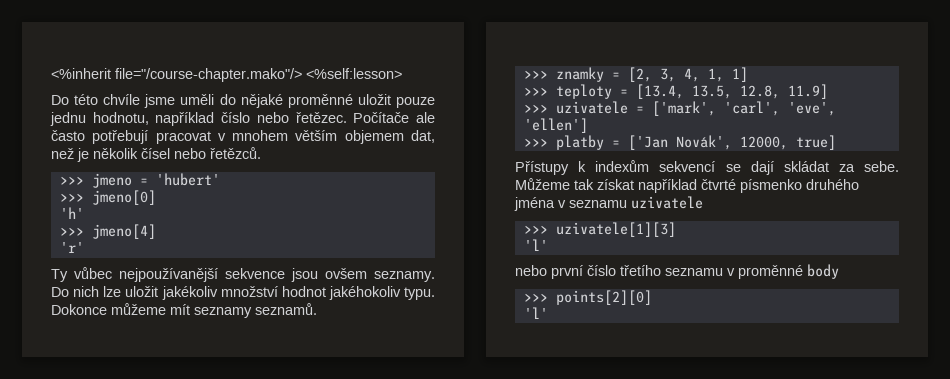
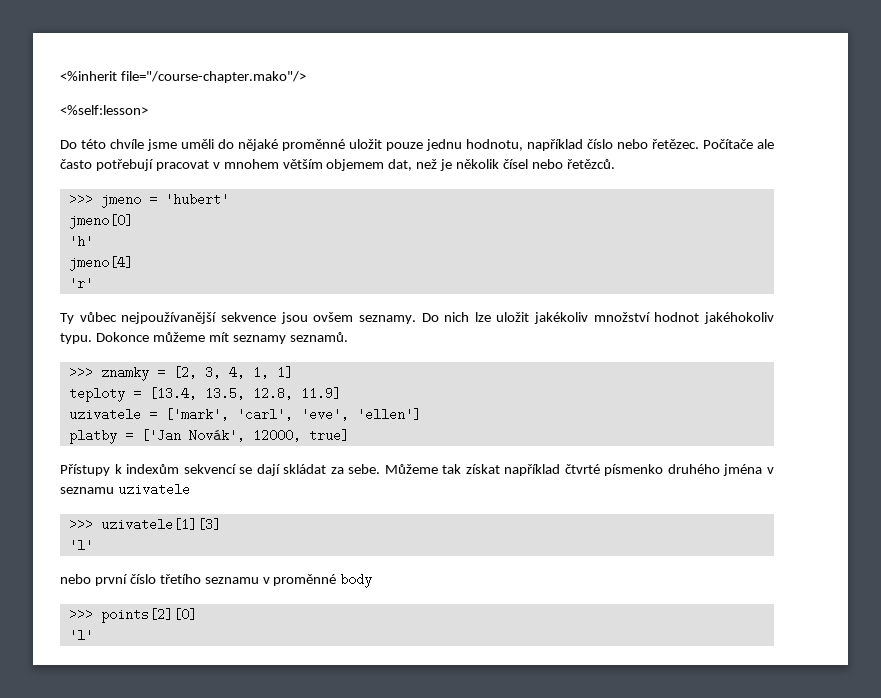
- <%inherit file="/course-chapter.mako"/> <%self:lesson>
+ <%inherit file="/course-chapter.mako"/>
+ <%self:lesson>
- >>> jmeno[0]
+ jmeno[0]
- >>> jmeno[4]
+ jmeno[4]
- >>> teploty = [13.4, 13.5, 12.8, 11.9]
+ teploty = [13.4, 13.5, 12.8, 11.9]
- >>> uzivatele = ['mark', 'carl', 'eve', 'ellen']
+ uzivatele = ['mark', 'carl', 'eve', 'ellen']
- >>> platby = ['Jan Novák', 12000, true]
+ platby = ['Jan Novák', 12000, true]

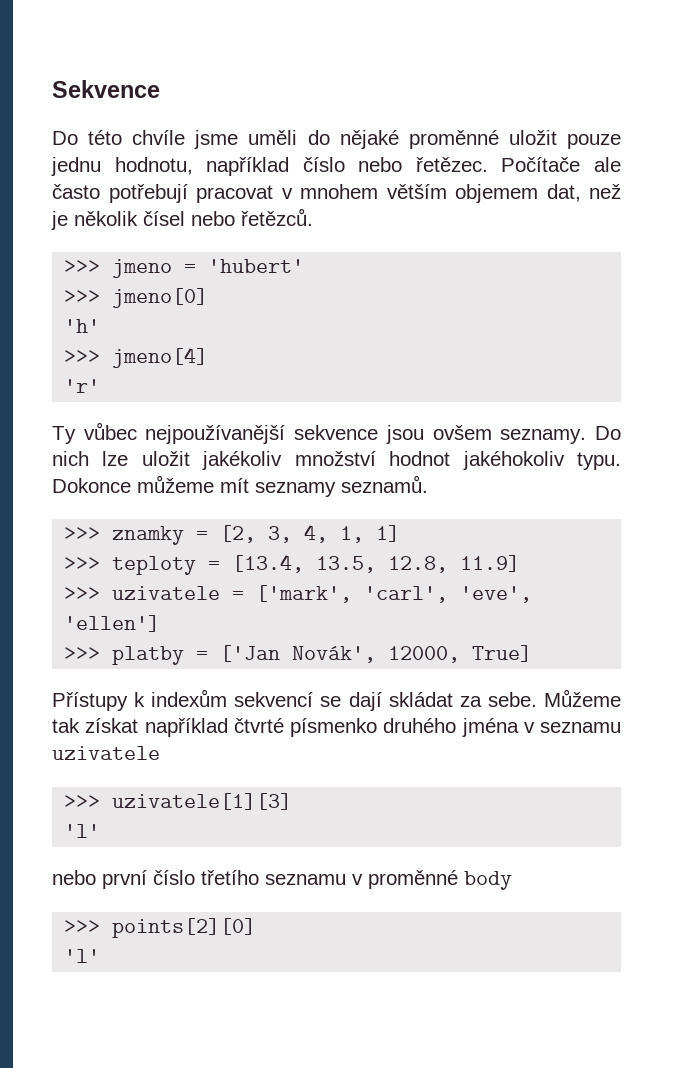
- <%inherit file="/course-chapter.mako"/>
- <%self:lesson>
+ Sekvence
- jmeno[0]
+ >>> jmeno[0]
- jmeno[4]
+ >>> jmeno[4]
- teploty = [13.4, 13.5, 12.8, 11.9]
+ >>> teploty = [13.4, 13.5, 12.8, 11.9]
- uzivatele = ['mark', 'carl', 'eve', 'ellen']
+ >>> uzivatele = ['mark', 'carl', 'eve', 'ellen']
- platby = ['Jan Novák', 12000, true]
+ >>> platby = ['Jan Novák', 12000, True]

